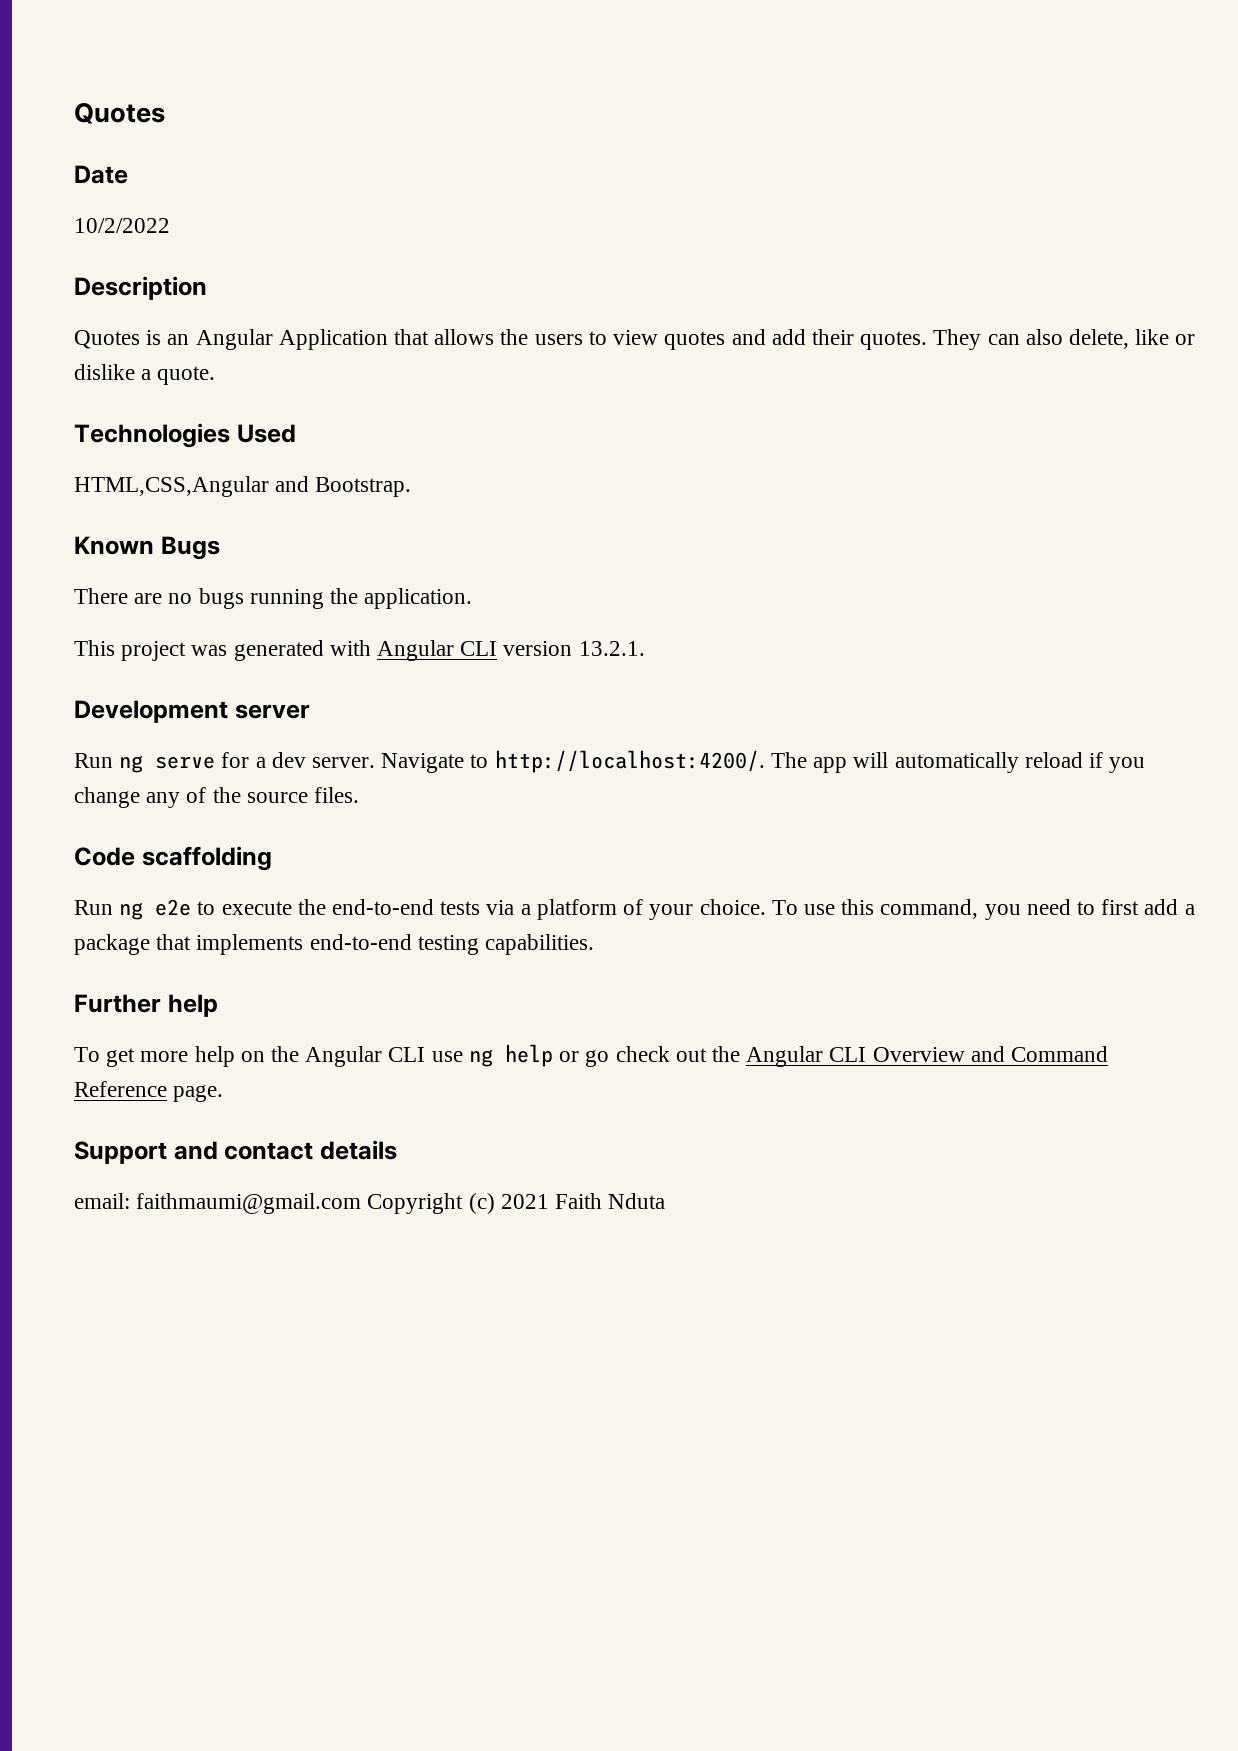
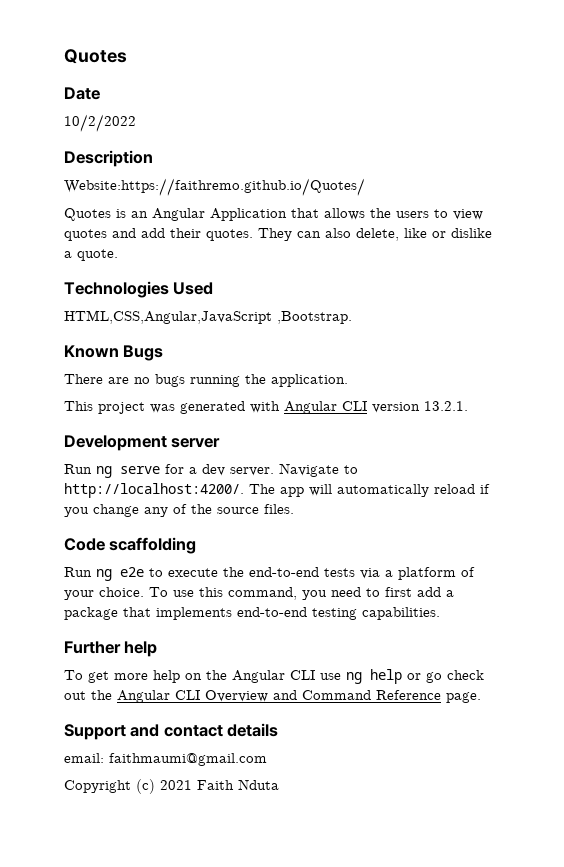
+ Website:https://faithremo.github.io/Quotes/
- HTML,CSS,Angular and Bootstrap.
+ HTML,CSS,Angular,JavaScript ,Bootstrap.
- email: faithmaumi@gmail.com Copyright (c) 2021 Faith Nduta
+ email: faithmaumi@gmail.com
+ Copyright (c) 2021 Faith Nduta

